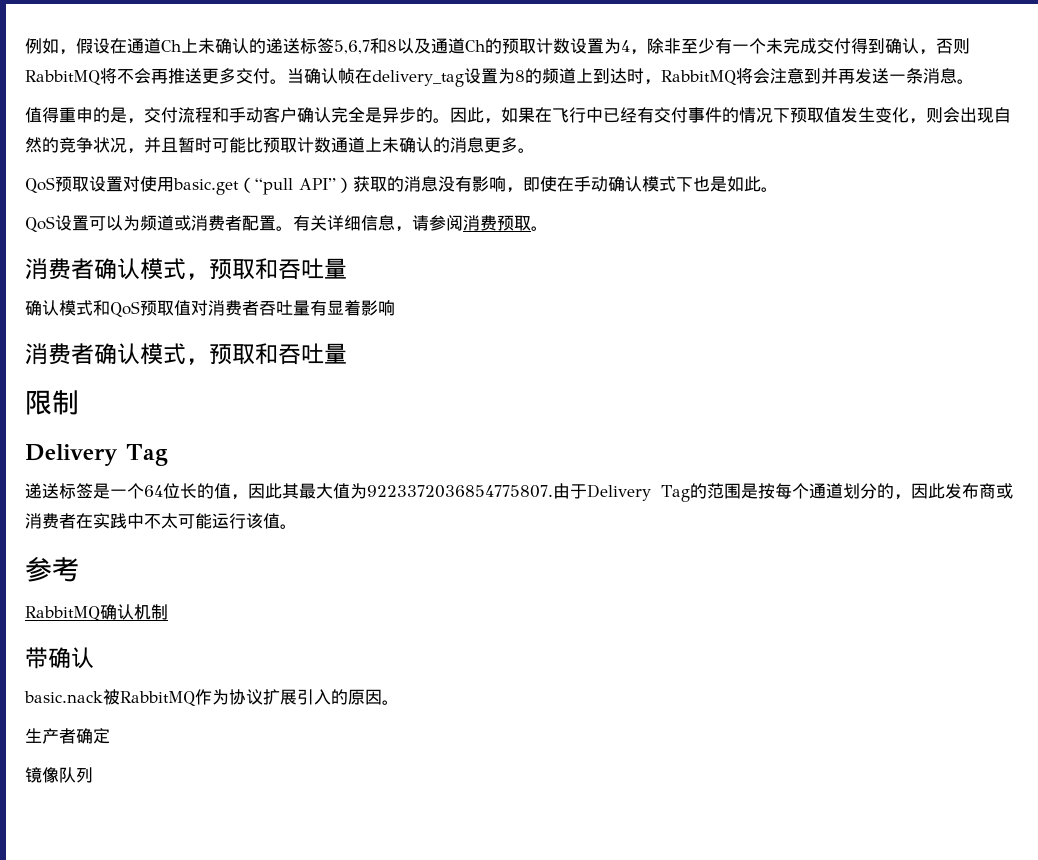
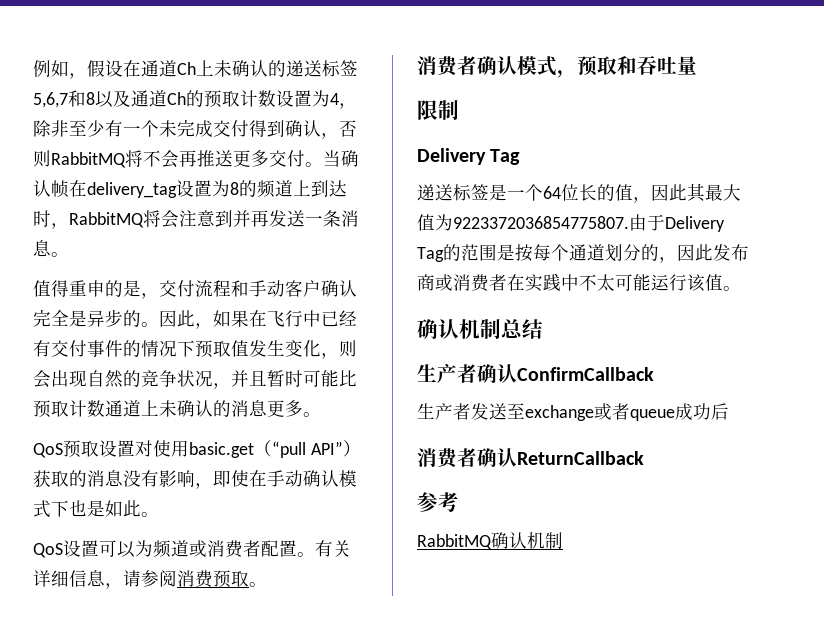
- 确认模式和QoS预取值对消费者吞吐量有显着影响
- 消费者确认模式，预取和吞吐量
+ 确认机制总结
+ 生产者确认ConfirmCallback
+ 生产者发送至exchange或者queue成功后
+ 消费者确认ReturnCallback
  参考
  RabbitMQ确认机制
- 带确认
- basic.nack被RabbitMQ作为协议扩展引入的原因。
- 生产者确定
- 镜像队列

